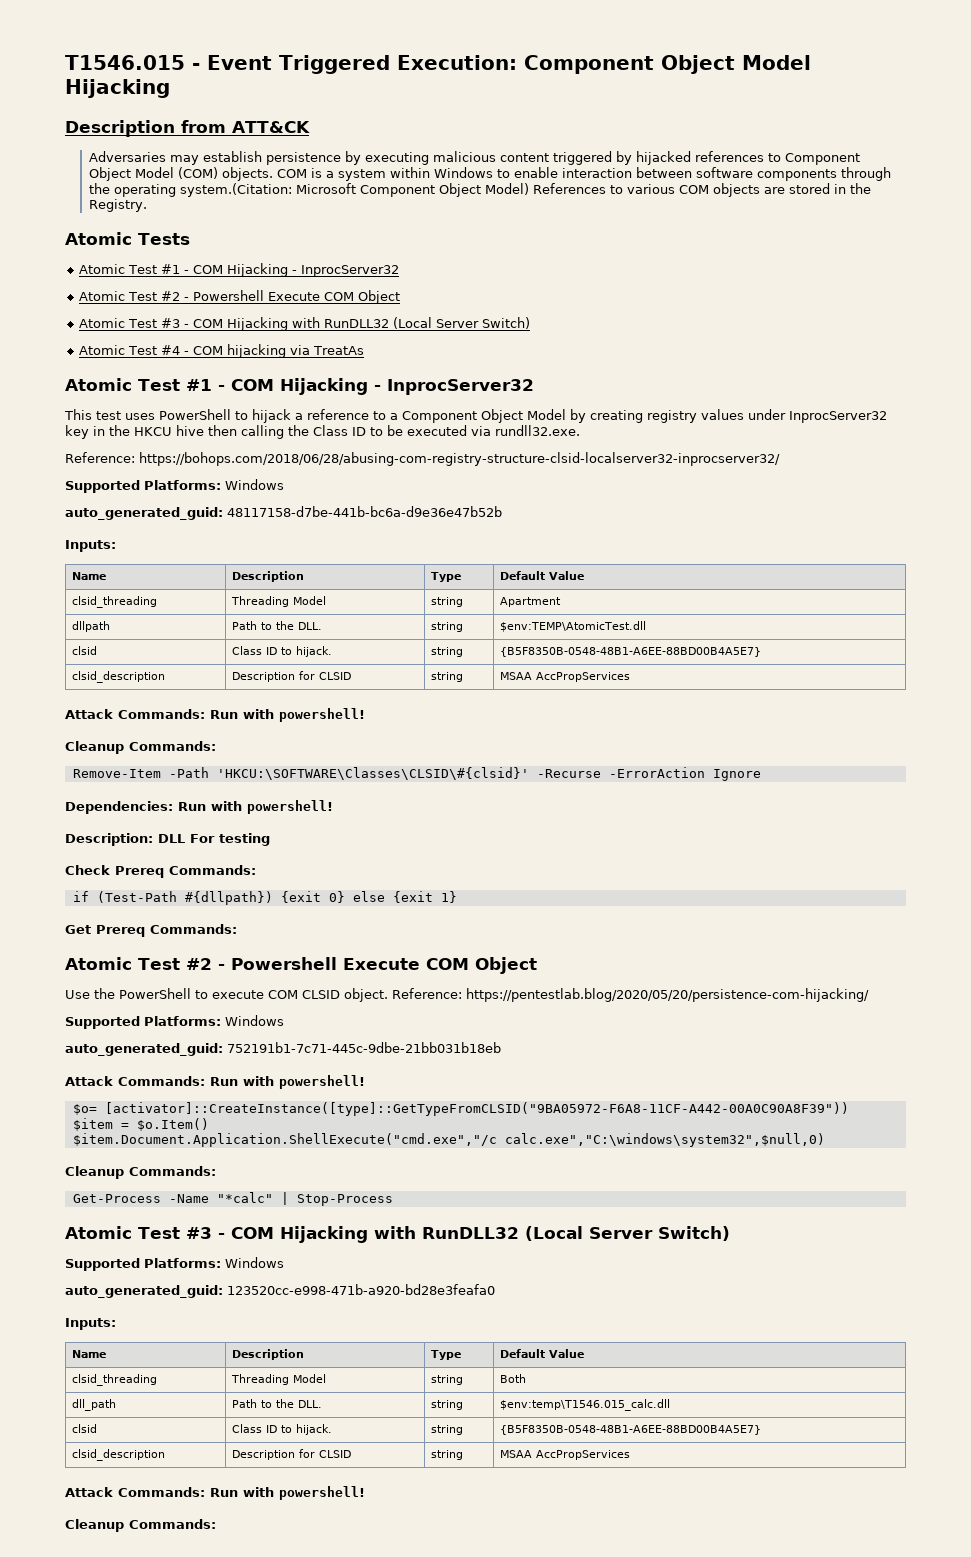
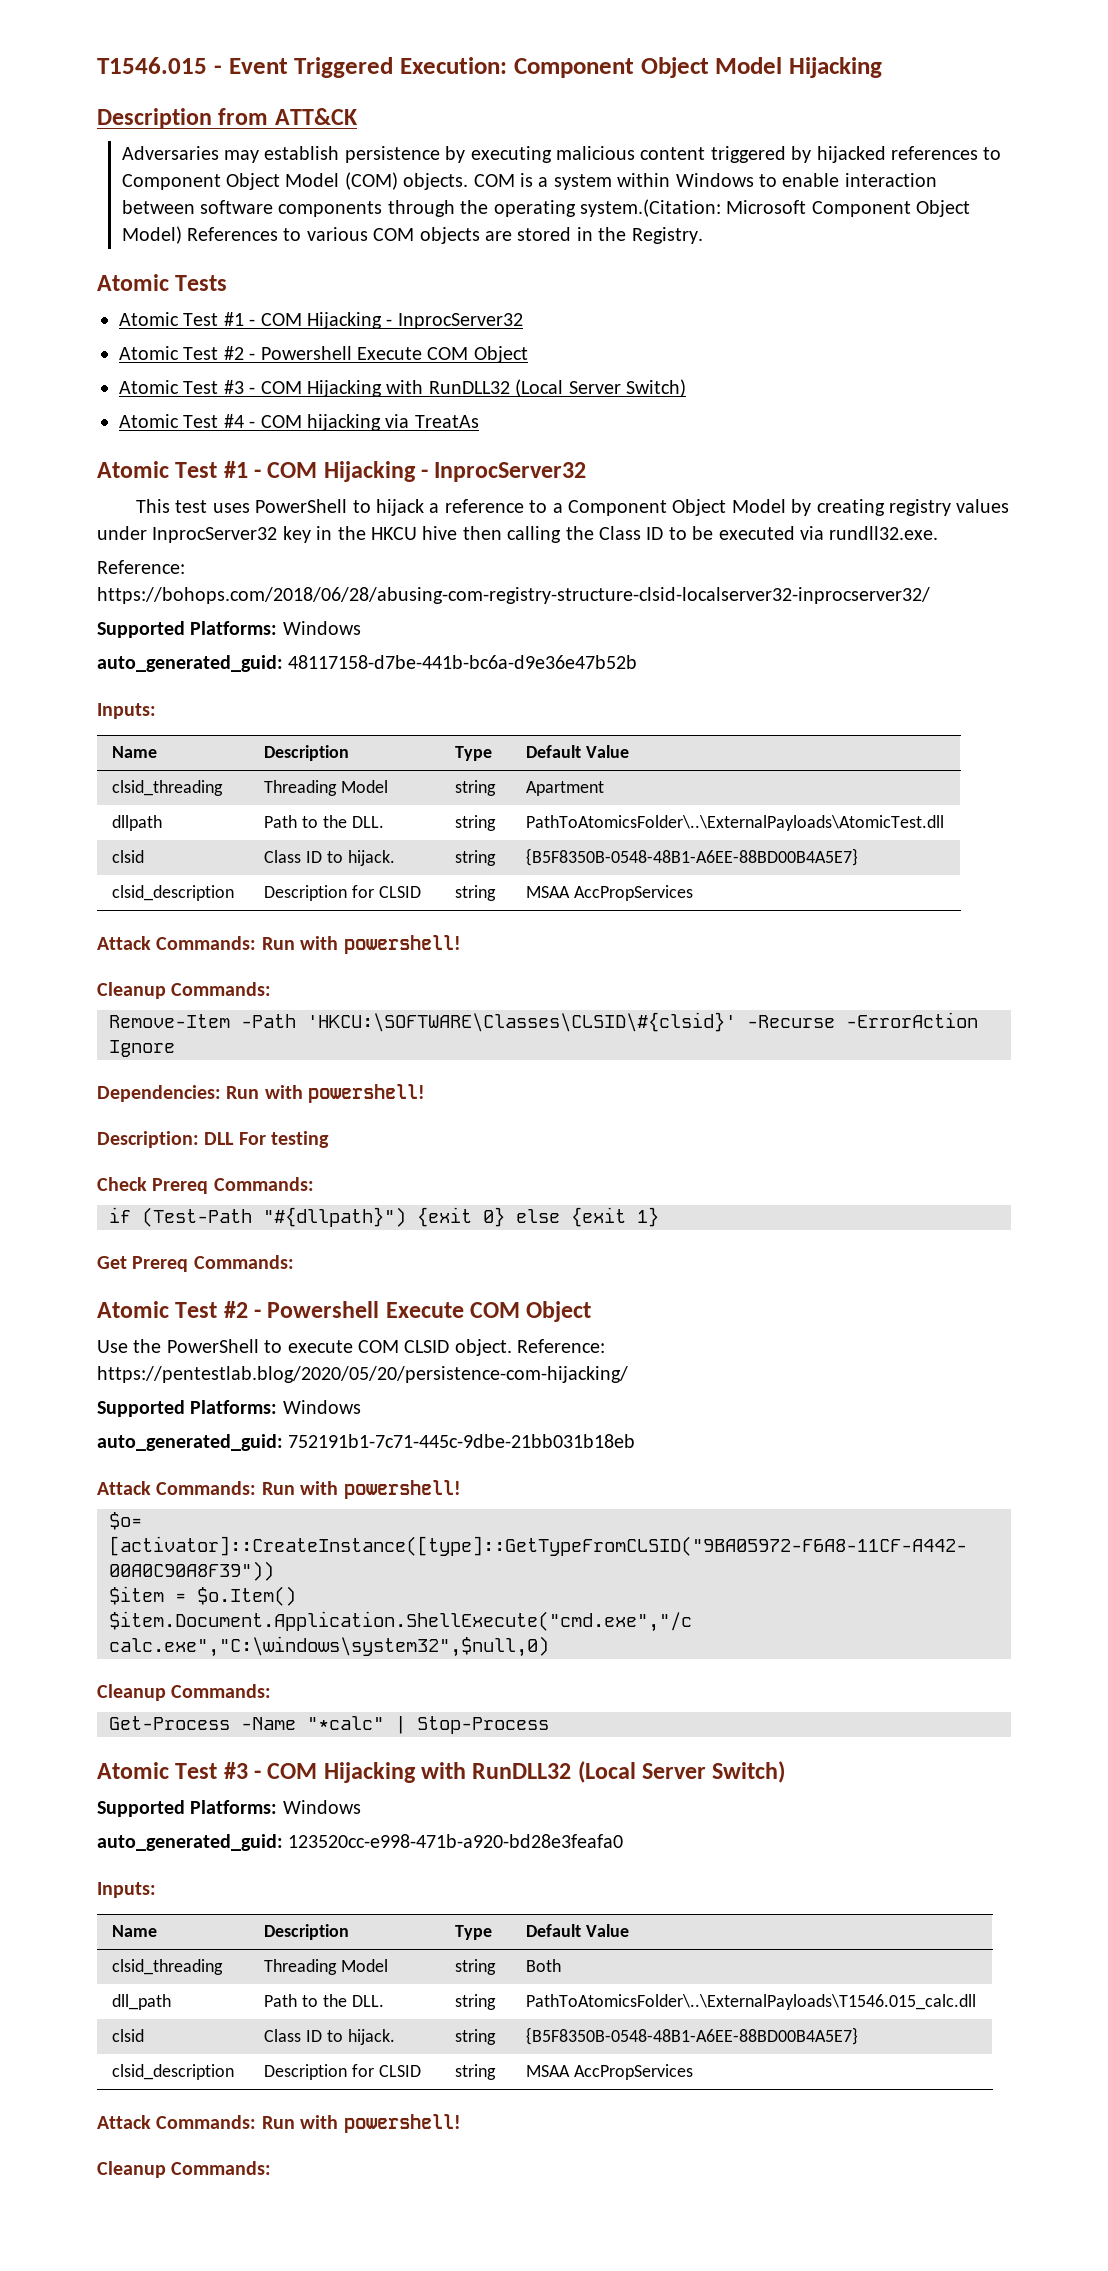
- dllpath | Path to the DLL. | string | $env:TEMP\AtomicTest.dll
+ dllpath | Path to the DLL. | string | PathToAtomicsFolder\..\ExternalPayloads\AtomicTest.dll
- if (Test-Path #{dllpath}) {exit 0} else {exit 1}
+ if (Test-Path "#{dllpath}") {exit 0} else {exit 1}
- dll_path | Path to the DLL. | string | $env:temp\T1546.015_calc.dll
+ dll_path | Path to the DLL. | string | PathToAtomicsFolder\..\ExternalPayloads\T1546.015_calc.dll

